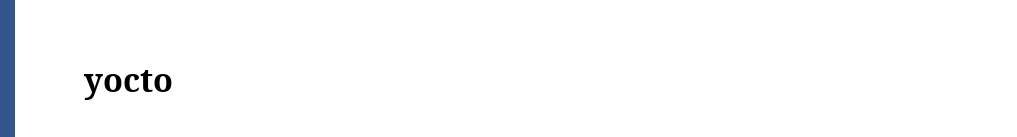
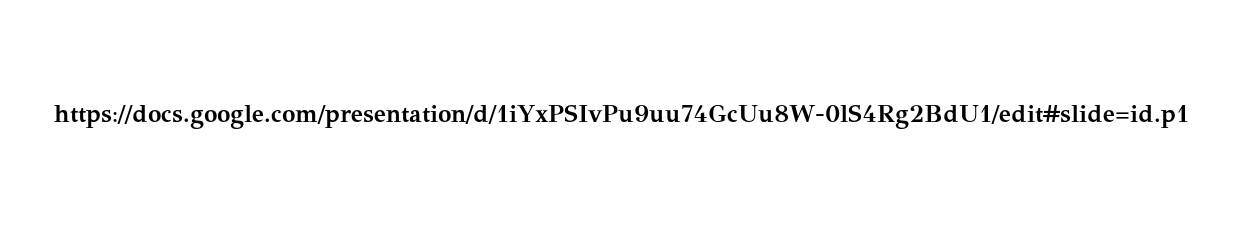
- yocto
+ https://docs.google.com/presentation/d/1iYxPSIvPu9uu74GcUu8W-0lS4Rg2BdU1/edit#slide=id.p1

